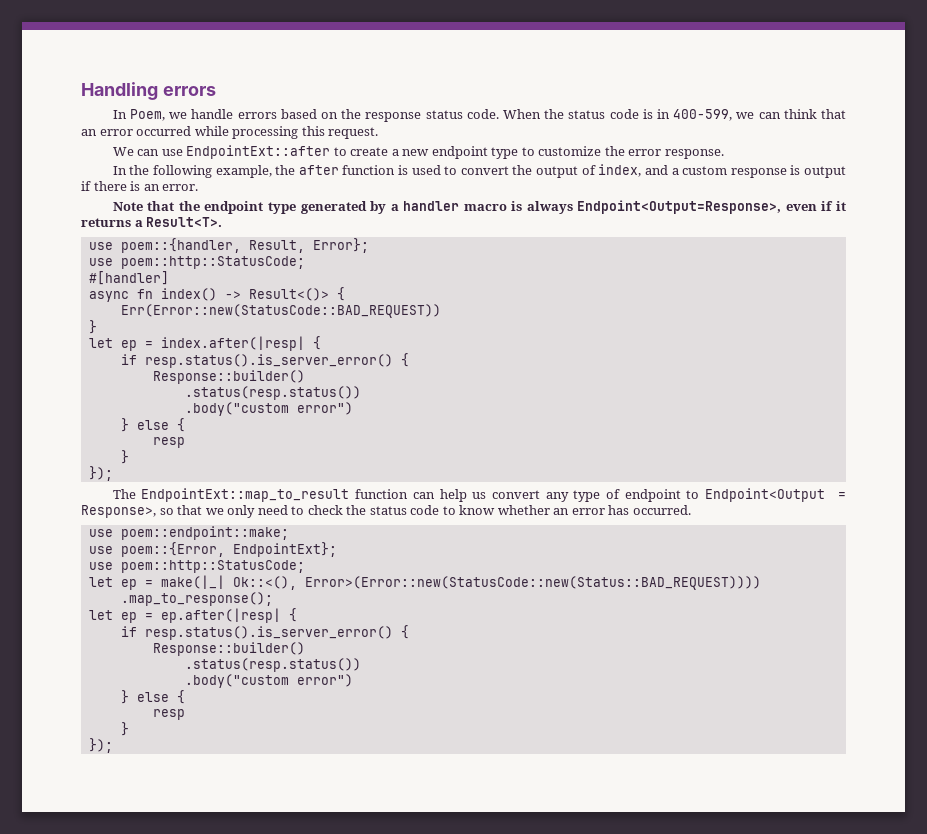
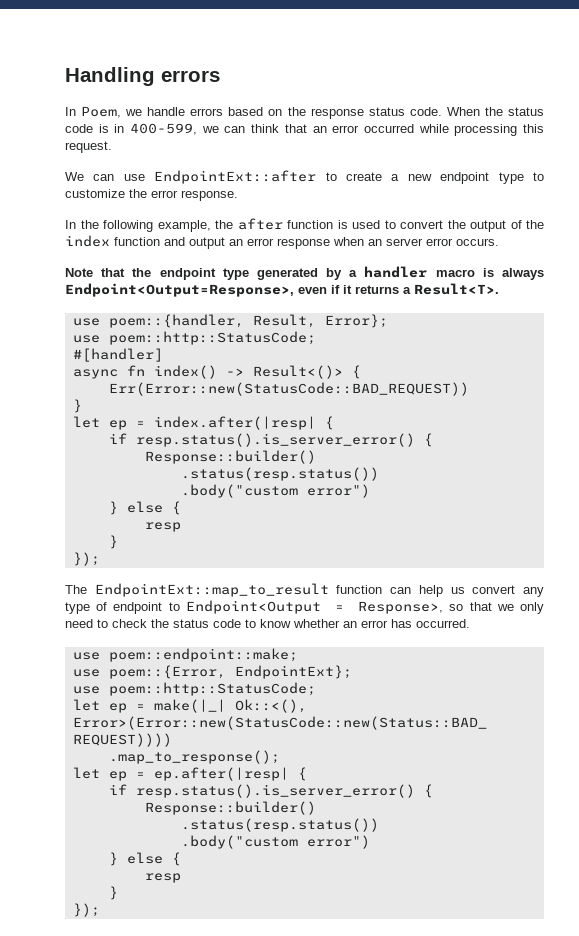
- In the following example, the after function is used to convert the output of index, and a custom response is output if there is an error.
+ In the following example, the after function is used to convert the output of the index function and output an error response when an server error occurs.

